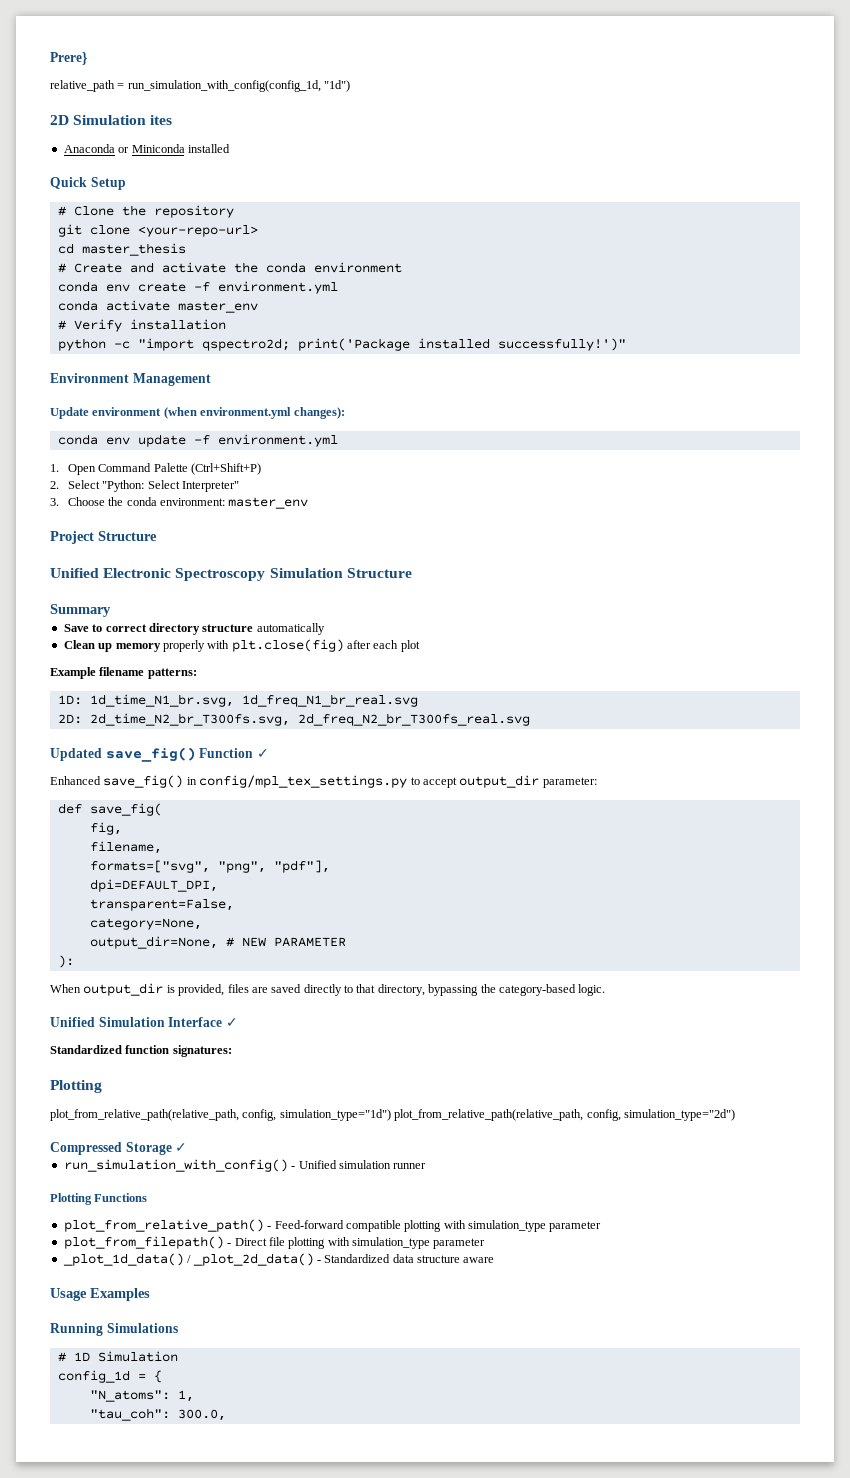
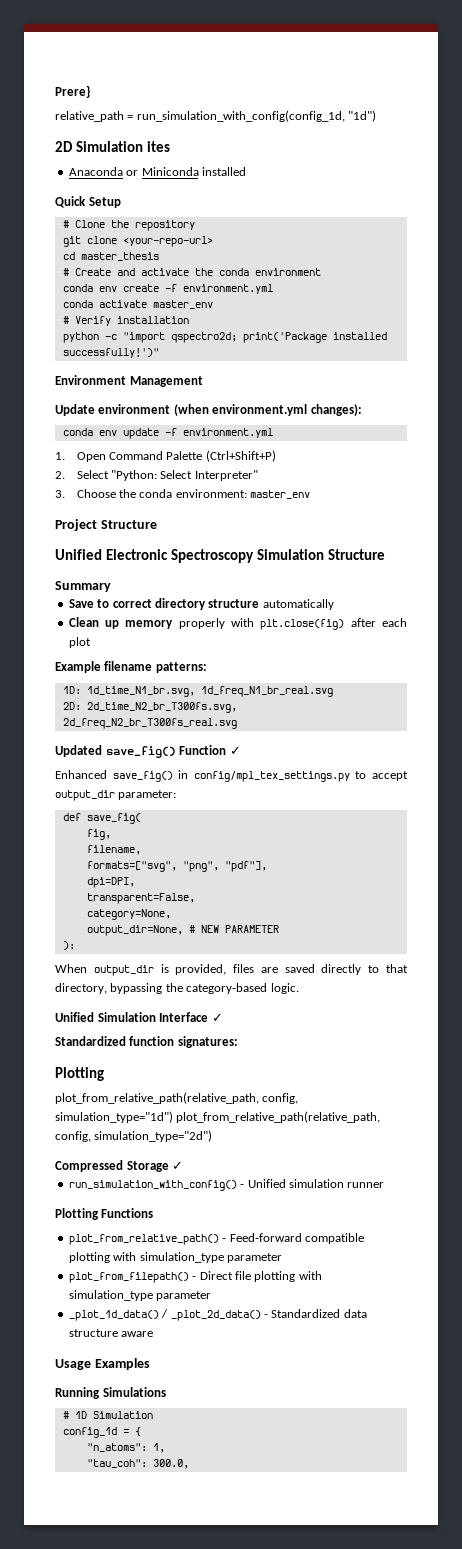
- dpi=DEFAULT_DPI,
+ dpi=DPI,
- "N_atoms": 1,
+ "n_atoms": 1,

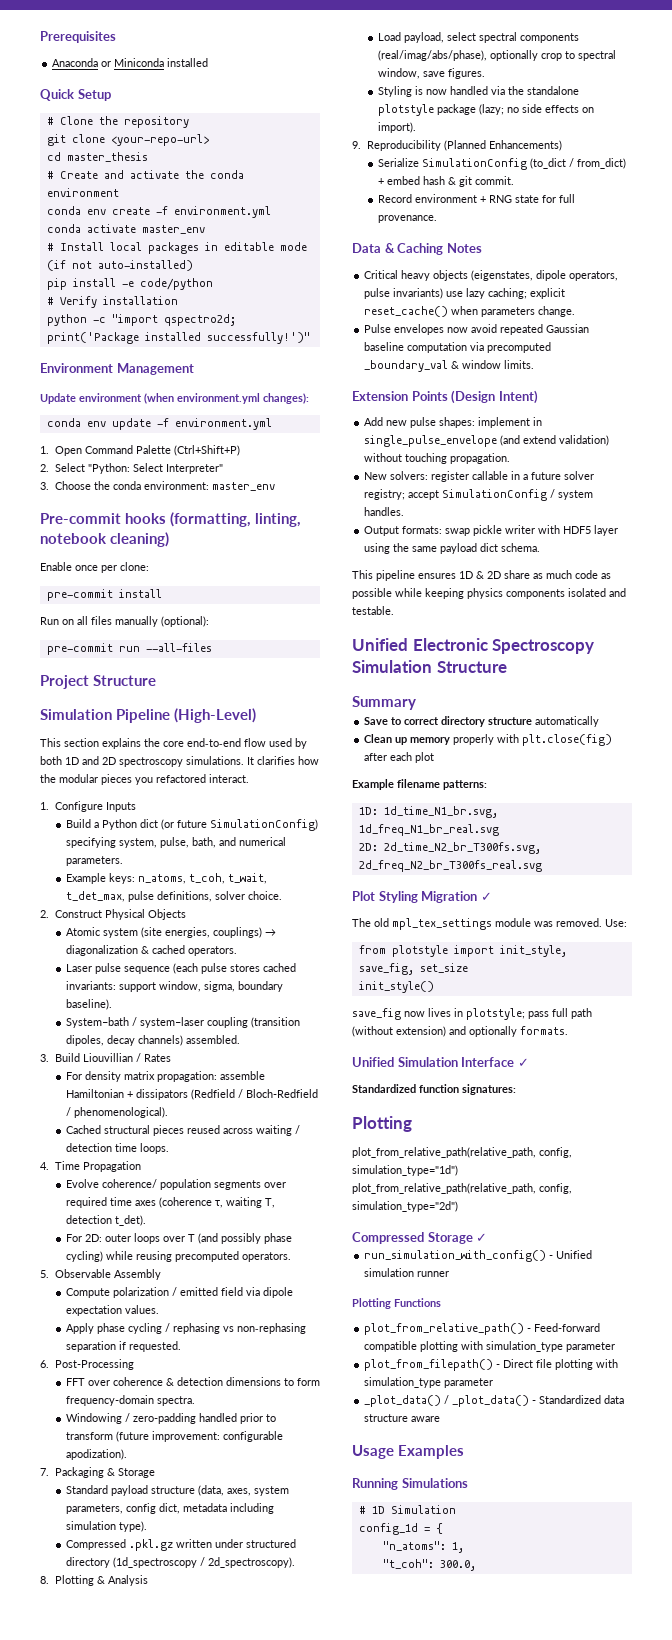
- Prere}
- relative_path = run_simulation_with_config(config_1d, "1d")
- 2D Simulation ites
+ Prerequisites
+ # Install local packages in editable mode (if not auto-installed)
+ pip install -e code/python
+ Pre-commit hooks (formatting, linting, notebook cleaning)
+ Enable once per clone:
+ pre-commit install
+ Run on all files manually (optional):
+ pre-commit run --all-files
  Project Structure
+ Simulation Pipeline (High-Level)
+ This section explains the core end‑to‑end flow used by both 1D and 2D spectroscopy simulations. It clarifies how the modular pieces you refactored interact.
+ 1. Configure Inputs
+ Build a Python dict (or future SimulationConfig) specifying system, pulse, bath, and numerical parameters.
+ Example keys: n_atoms, t_coh, t_wait, t_det_max, pulse definitions, solver choice.
+ 2. Construct Physical Objects
+ Atomic system (site energies, couplings) → diagonalization & cached operators.
+ Laser pulse sequence (each pulse stores cached invariants: support window, sigma, boundary baseline).
+ System–bath / system–laser coupling (transition dipoles, decay channels) assembled.
+ 3. Build Liouvillian / Rates
+ For density matrix propagation: assemble Hamiltonian + dissipators (Redfield / Bloch-Redfield / phenomenological).
+ Cached structural pieces reused across waiting / detection time loops.
+ 4. Time Propagation
+ Evolve coherence/ population segments over required time axes (coherence τ, waiting T, detection t_det).
+ For 2D: outer loops over T (and possibly phase cycling) while reusing precomputed operators.
+ 5. Observable Assembly
+ Compute polarization / emitted field via dipole expectation values.
+ Apply phase cycling / rephasing vs non‑rephasing separation if requested.
+ 6. Post-Processing
+ FFT over coherence & detection dimensions to form frequency-domain spectra.
+ Windowing / zero-padding handled prior to transform (future improvement: configurable apodization).
+ 7. Packaging & Storage
+ Standard payload structure (data, axes, system parameters, config dict, metadata including simulation type).
+ Compressed .pkl.gz written under structured directory (1d_spectroscopy / 2d_spectroscopy).
+ 8. Plotting & Analysis
+ Load payload, select spectral components (real/imag/abs/phase), optionally crop to spectral window, save figures.
+ Styling is now handled via the standalone plotstyle package (lazy; no side effects on import).
+ 9. Reproducibility (Planned Enhancements)
+ Serialize SimulationConfig (to_dict / from_dict) + embed hash & git commit.
+ Record environment + RNG state for full provenance.
+ Data & Caching Notes
+ Critical heavy objects (eigenstates, dipole operators, pulse invariants) use lazy caching; explicit reset_cache() when parameters change.
+ Pulse envelopes now avoid repeated Gaussian baseline computation via precomputed _boundary_val & window limits.
+ Extension Points (Design Intent)
+ Add new pulse shapes: implement in single_pulse_envelope (and extend validation) without touching propagation.
+ New solvers: register callable in a future solver registry; accept SimulationConfig / system handles.
+ Output formats: swap pickle writer with HDF5 layer using the same payload dict schema.
+ This pipeline ensures 1D & 2D share as much code as possible while keeping physics components isolated and testable.
- Updated save_fig() Function ✓
- Enhanced save_fig() in config/mpl_tex_settings.py to accept output_dir parameter:
- def save_fig(
- fig,
- filename,
- formats=["svg", "png", "pdf"],
- dpi=DPI,
- transparent=False,
- category=None,
- output_dir=None, # NEW PARAMETER
- ):
- When output_dir is provided, files are saved directly to that directory, bypassing the category-based logic.
+ Plot Styling Migration ✓
+ The old mpl_tex_settings module was removed. Use:
+ from plotstyle import init_style, save_fig, set_size
+ init_style()
+ save_fig now lives in plotstyle; pass full path (without extension) and optionally formats.
- _plot_1d_data() / _plot_2d_data() - Standardized data structure aware
+ _plot_data() / _plot_data() - Standardized data structure aware
- "tau_coh": 300.0,
+ "t_coh": 300.0,

